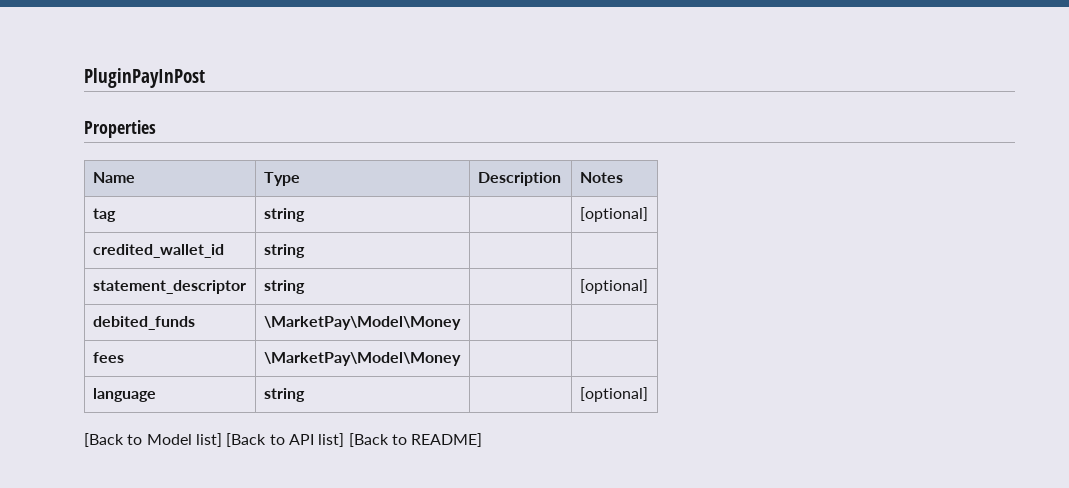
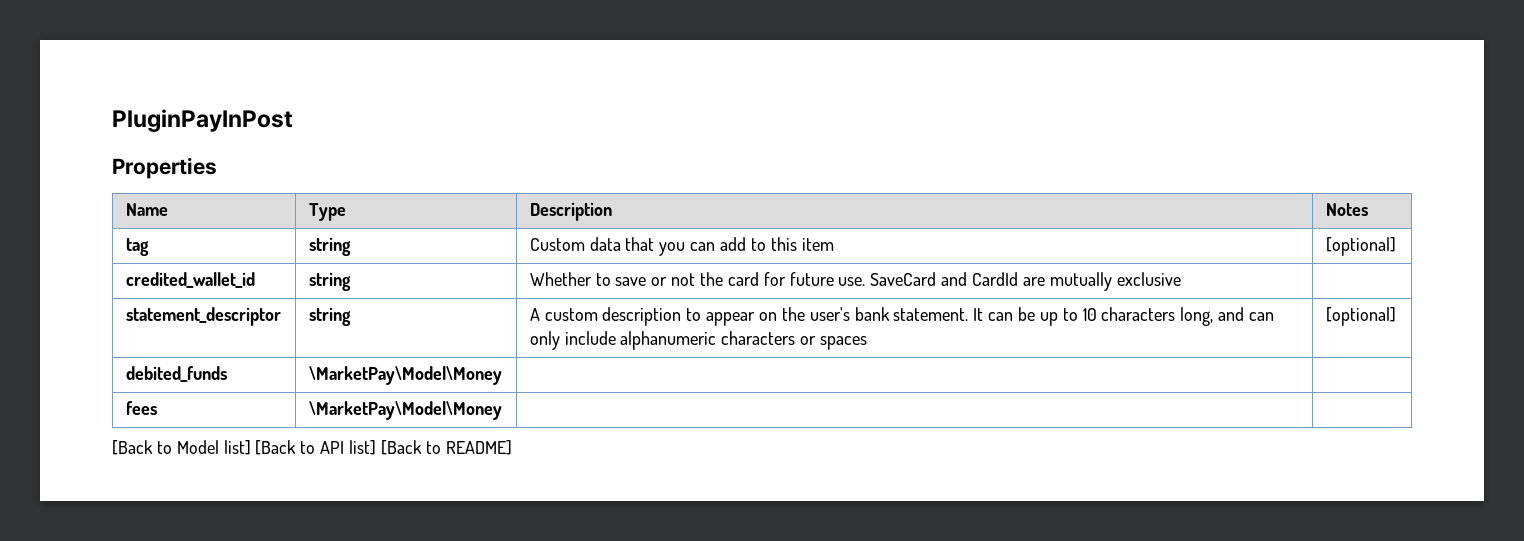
- tag | string | | [optional]
- credited_wallet_id | string | |
- statement_descriptor | string | | [optional]
+ tag | string | Custom data that you can add to this item | [optional]
+ credited_wallet_id | string | Whether to save or not the card for future use. SaveCard and CardId are mutually exclusive |
+ statement_descriptor | string | A custom description to appear on the user's bank statement. It can be up to 10 characters long, and can only include alphanumeric characters or spaces | [optional]
- language | string | | [optional]

